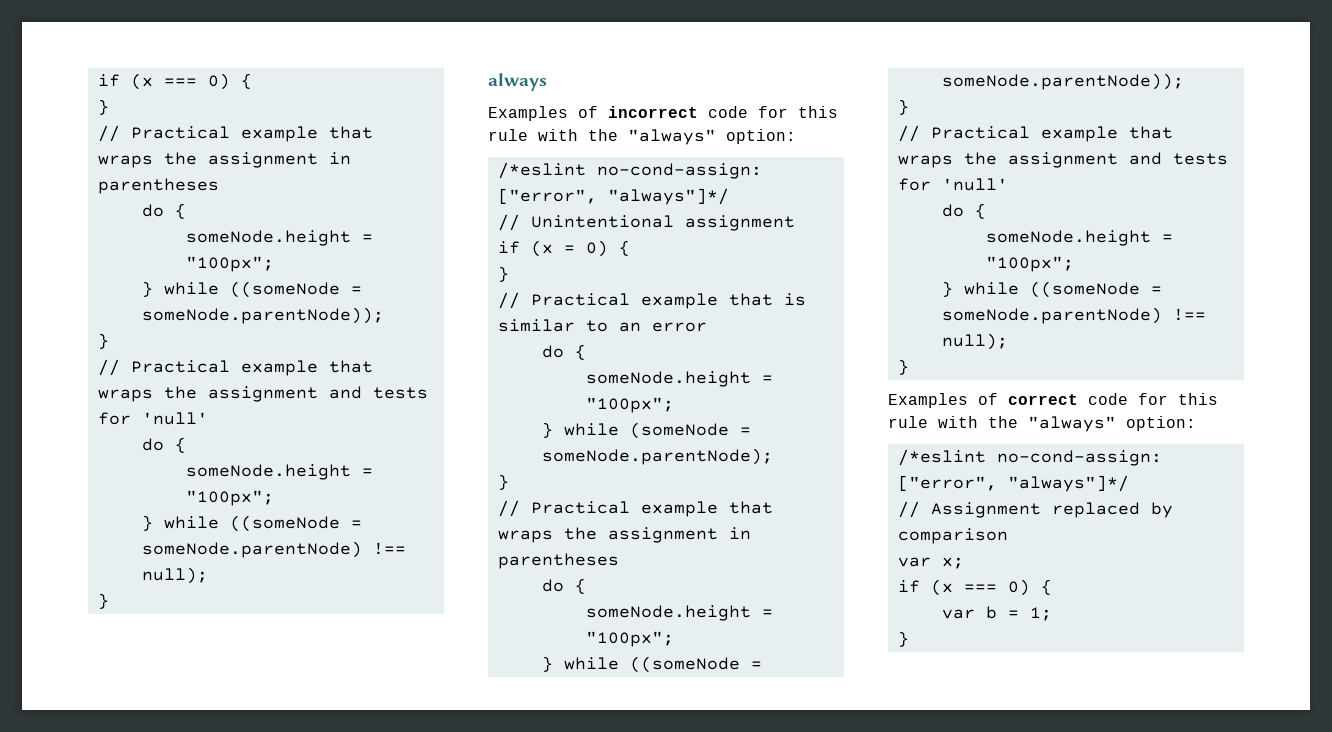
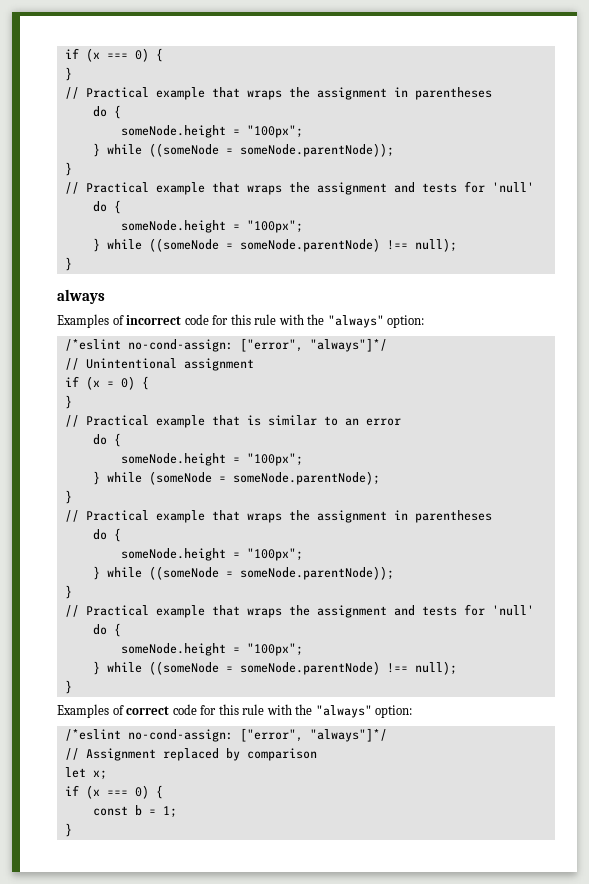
- var x;
+ let x;
- var b = 1;
+ const b = 1;

